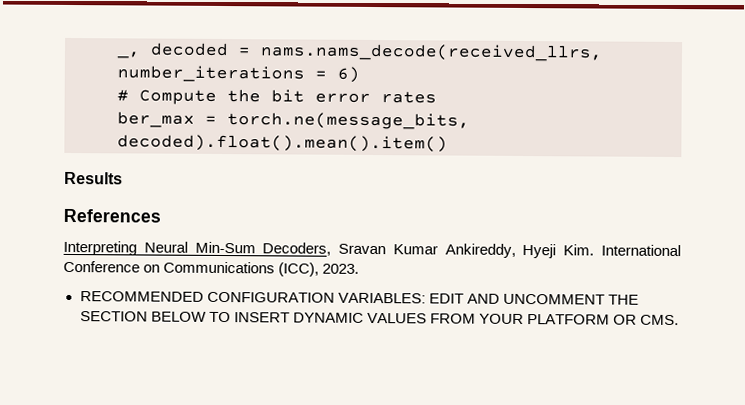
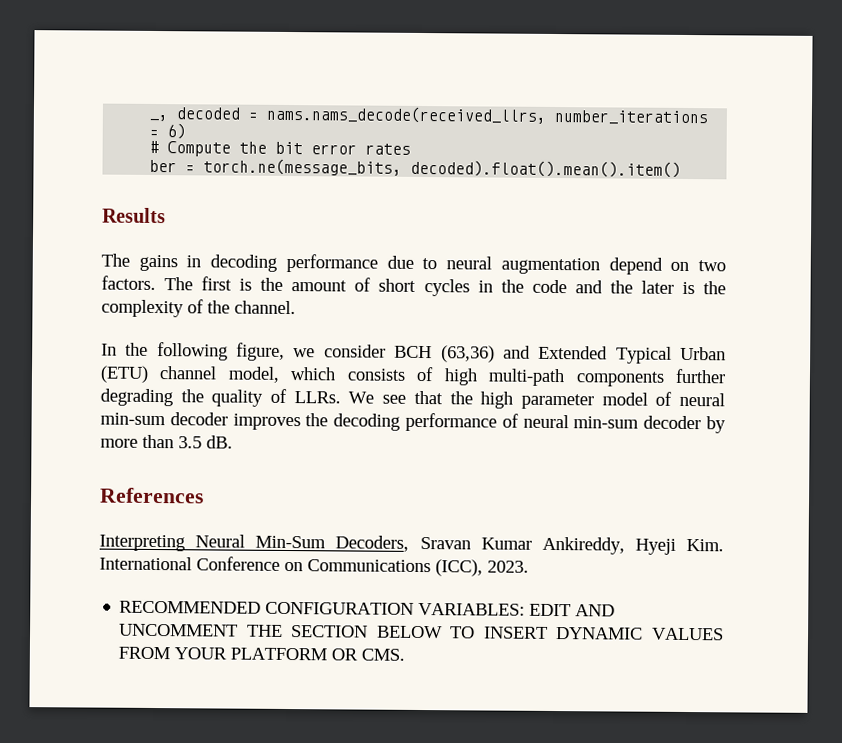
- ber_max = torch.ne(message_bits, decoded).float().mean().item()
+ ber = torch.ne(message_bits, decoded).float().mean().item()
+ The gains in decoding performance due to neural augmentation depend on two factors. The first is the amount of short cycles in the code and the later is the complexity of the channel.
+ In the following figure, we consider BCH (63,36) and Extended Typical Urban (ETU) channel model, which consists of high multi-path components further degrading the quality of LLRs. We see that the high parameter model of neural min-sum decoder improves the decoding performance of neural min-sum decoder by more than 3.5 dB.

